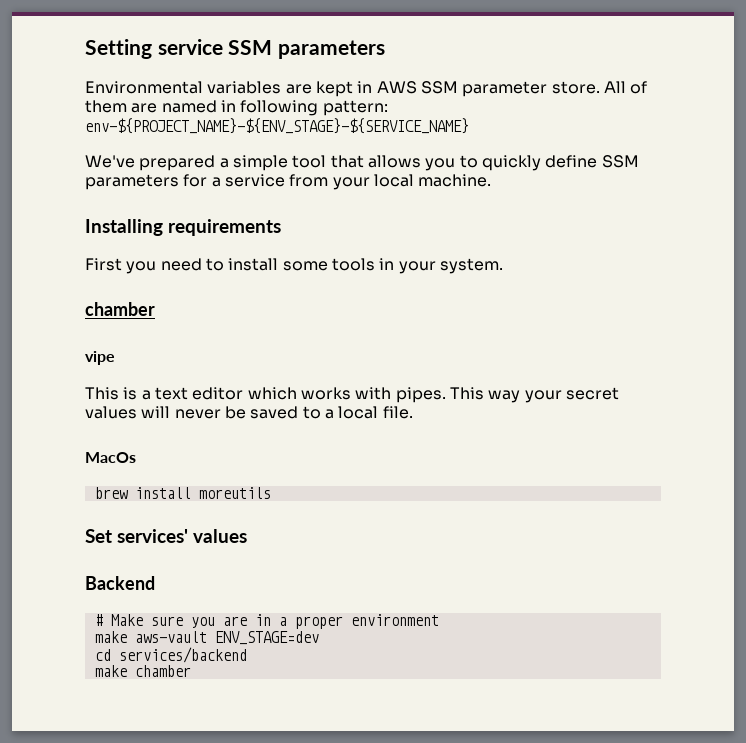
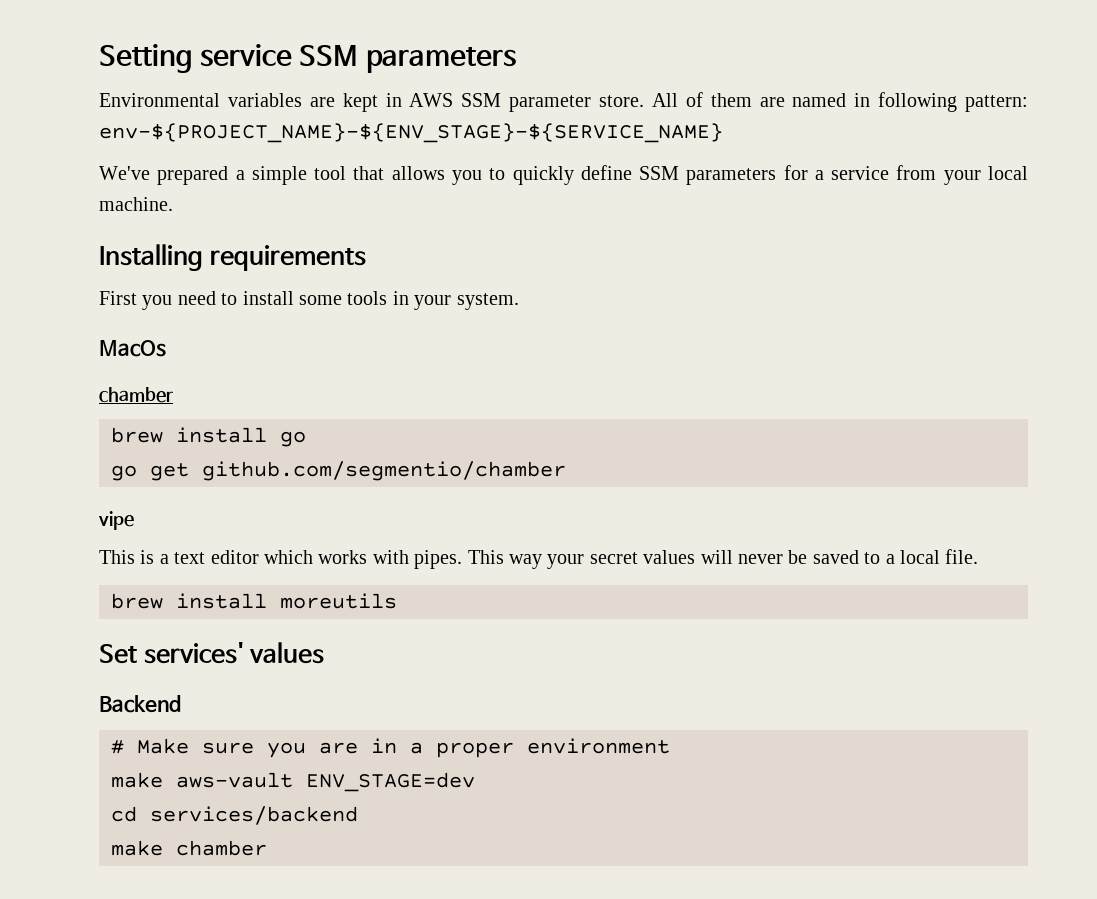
  First you need to install some tools in your system.
+ MacOs
  chamber
+ brew install go
+ go get github.com/segmentio/chamber
- MacOs

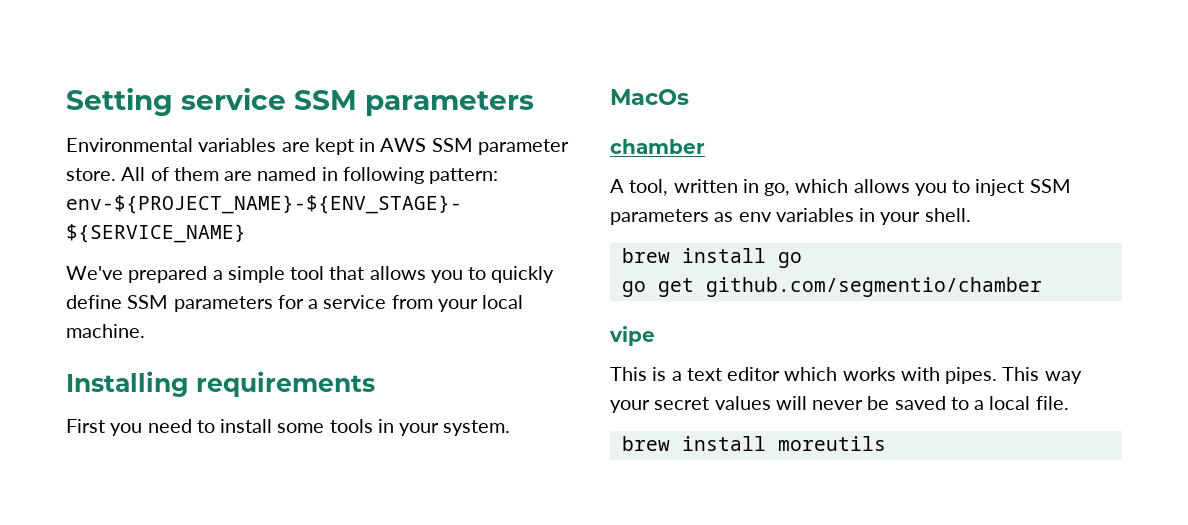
+ A tool, written in go, which allows you to inject SSM parameters as env variables in your shell.
- Set services' values
- Backend
- # Make sure you are in a proper environment
- make aws-vault ENV_STAGE=dev
- cd services/backend
- make chamber

